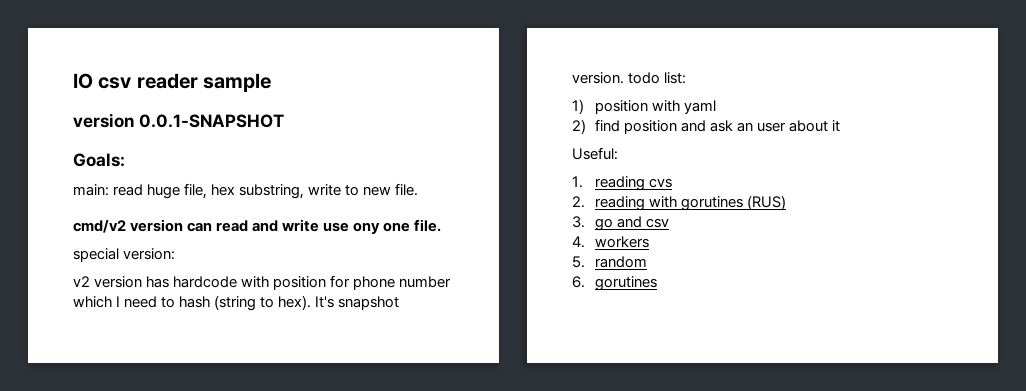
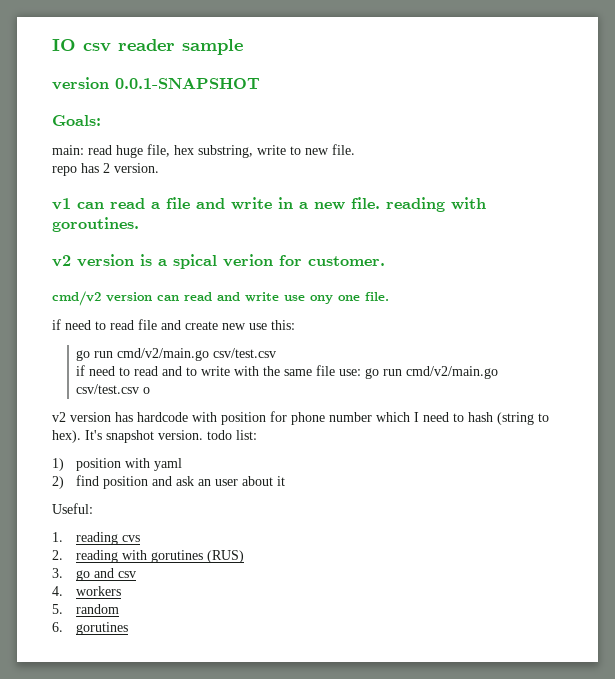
+ repo has 2 version.
+ v1 can read a file and write in a new file. reading with goroutines.
+ v2 version is a spical verion for customer.
- special version:
+ if need to read file and create new use this:
+ go run cmd/v2/main.go csv/test.csv
+ if need to read and to write with the same file use: go run cmd/v2/main.go csv/test.csv o

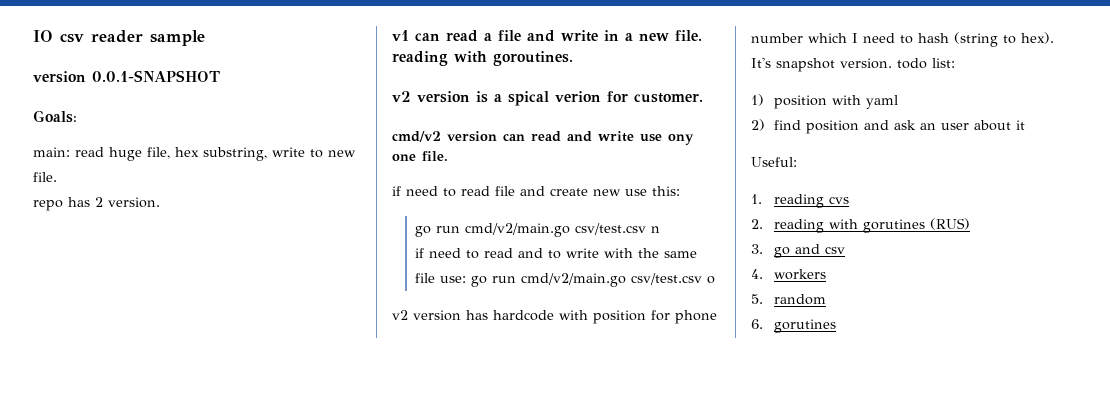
  if need to read file and create new use this:
- go run cmd/v2/main.go csv/test.csv
+ go run cmd/v2/main.go csv/test.csv n

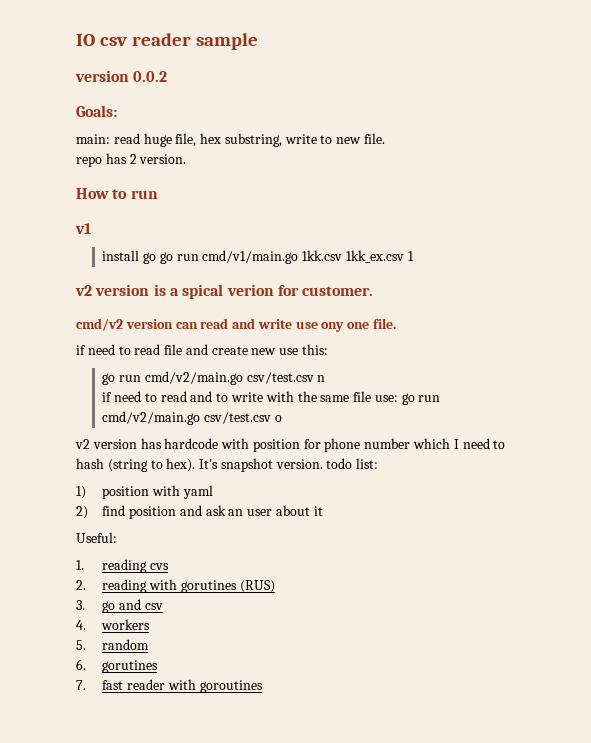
- version 0.0.1-SNAPSHOT
+ version 0.0.2
- v1 can read a file and write in a new file. reading with goroutines.
+ How to run
+ v1
+ install go go run cmd/v1/main.go 1kk.csv 1kk_ex.csv 1
+ 7. fast reader with goroutines

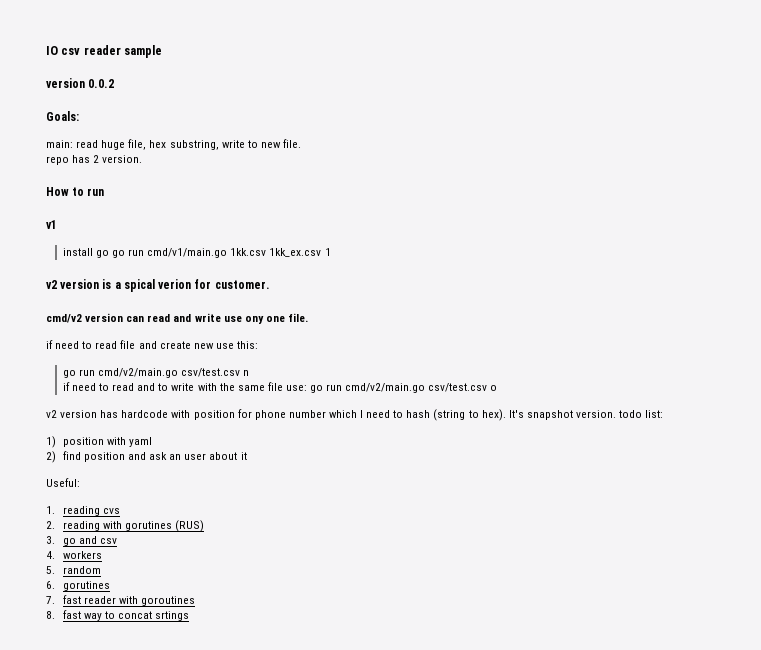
+ 8. fast way to concat srtings

